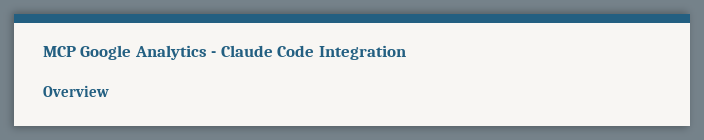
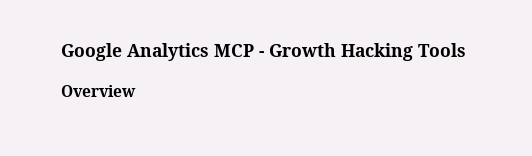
- MCP Google Analytics - Claude Code Integration
+ Google Analytics MCP - Growth Hacking Tools

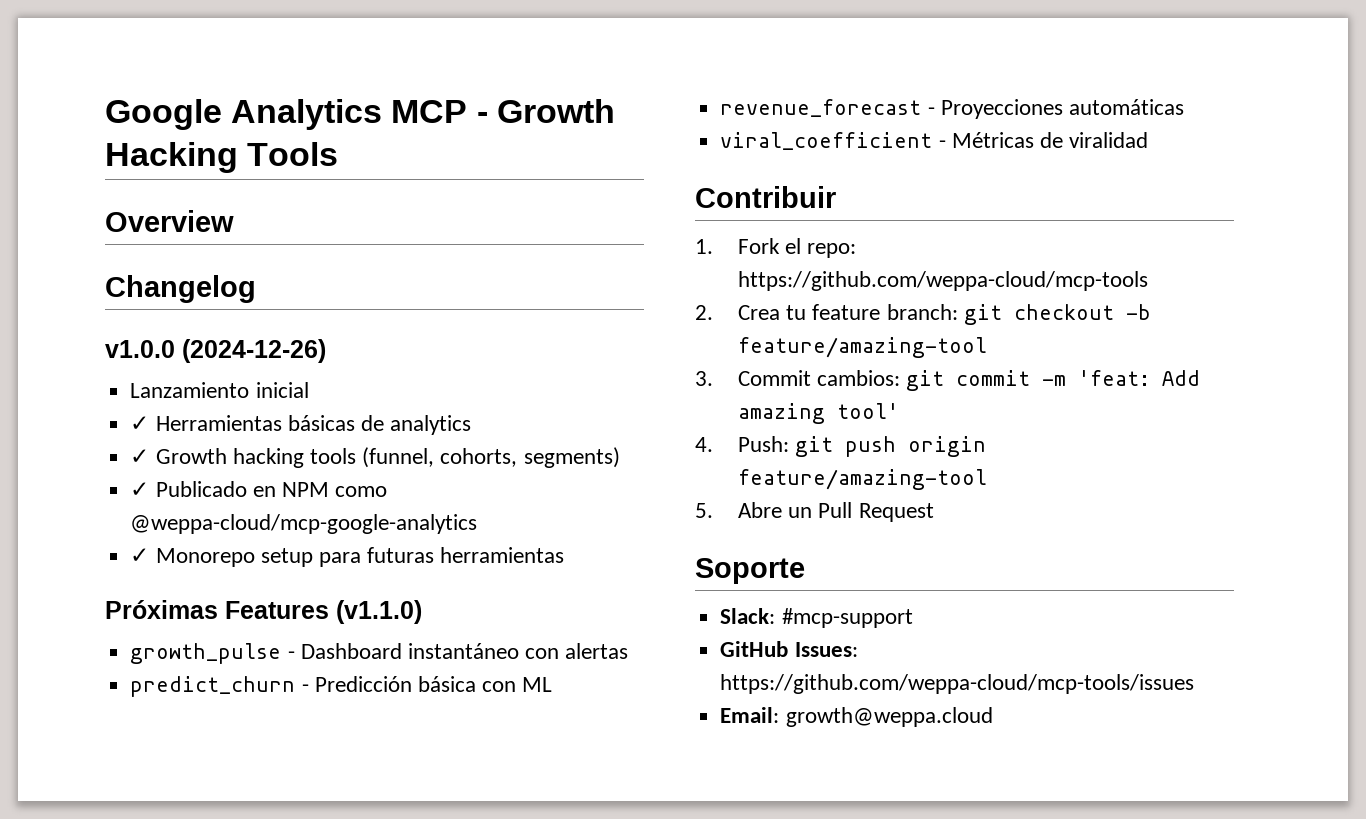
+ Changelog
+ v1.0.0 (2024-12-26)
+ Lanzamiento inicial
+ ✓ Herramientas básicas de analytics
+ ✓ Growth hacking tools (funnel, cohorts, segments)
+ ✓ Publicado en NPM como @weppa-cloud/mcp-google-analytics
+ ✓ Monorepo setup para futuras herramientas
+ Próximas Features (v1.1.0)
+ growth_pulse - Dashboard instantáneo con alertas
+ predict_churn - Predicción básica con ML
+ revenue_forecast - Proyecciones automáticas
+ viral_coefficient - Métricas de viralidad
+ Contribuir
+ 1. Fork el repo: https://github.com/weppa-cloud/mcp-tools
+ 2. Crea tu feature branch: git checkout -b feature/amazing-tool
+ 3. Commit cambios: git commit -m 'feat: Add amazing tool'
+ 4. Push: git push origin feature/amazing-tool
+ 5. Abre un Pull Request
+ Soporte
+ Slack: #mcp-support
+ GitHub Issues: https://github.com/weppa-cloud/mcp-tools/issues
+ Email: growth@weppa.cloud

